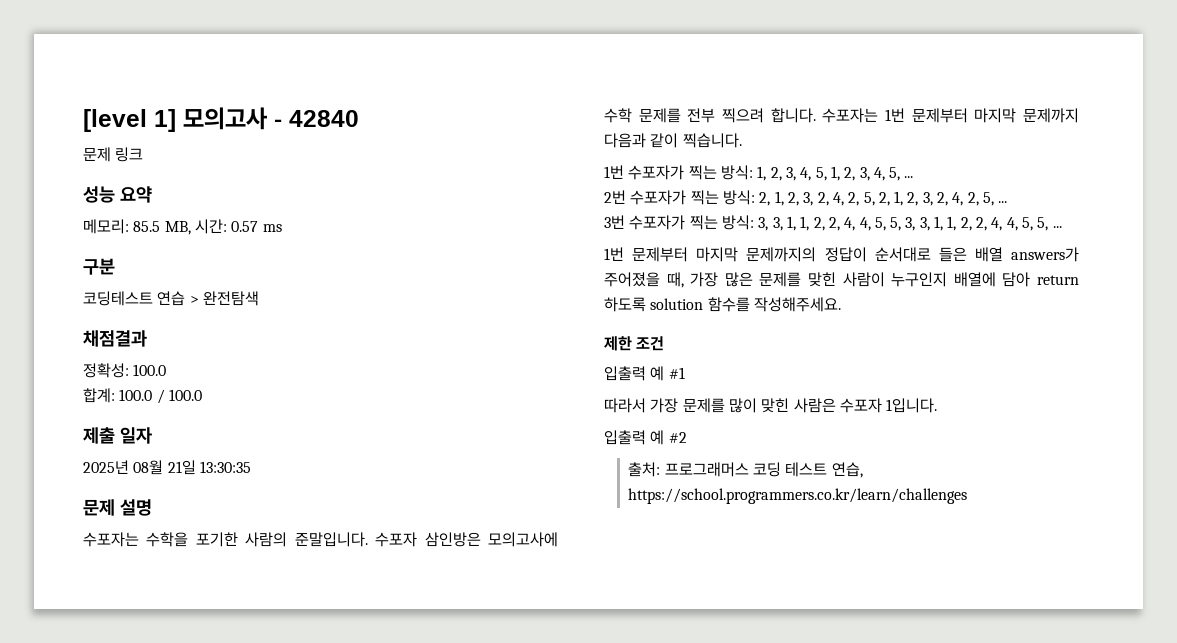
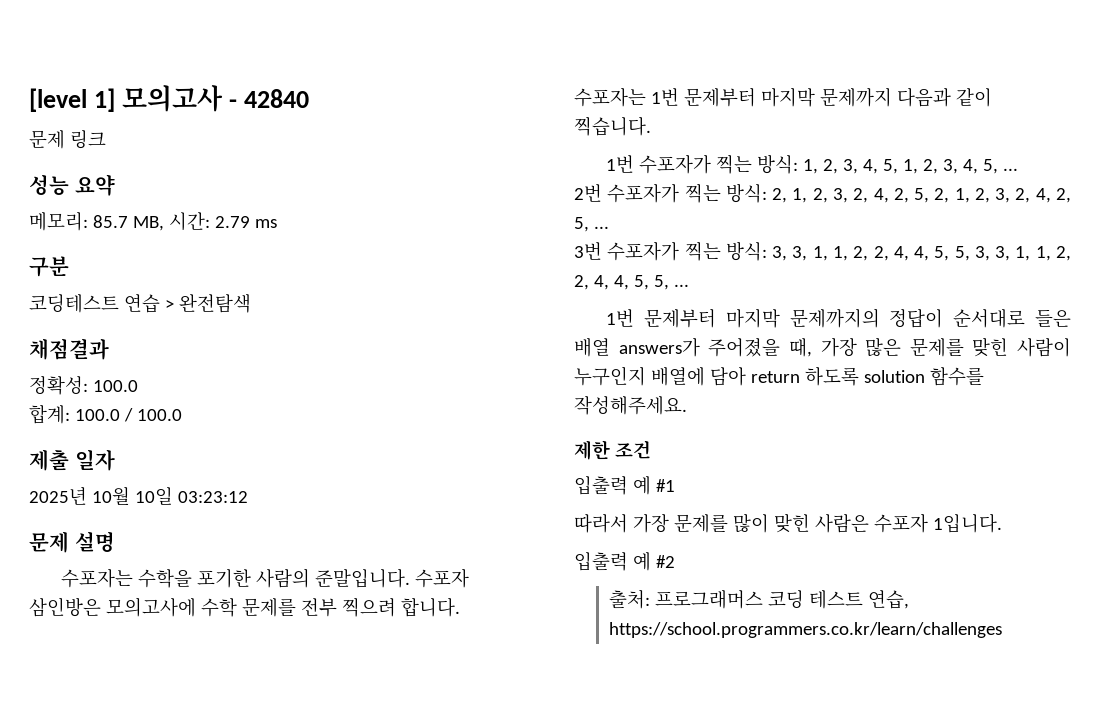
- 메모리: 85.5 MB, 시간: 0.57 ms
+ 메모리: 85.7 MB, 시간: 2.79 ms
- 2025년 08월 21일 13:30:35
+ 2025년 10월 10일 03:23:12

